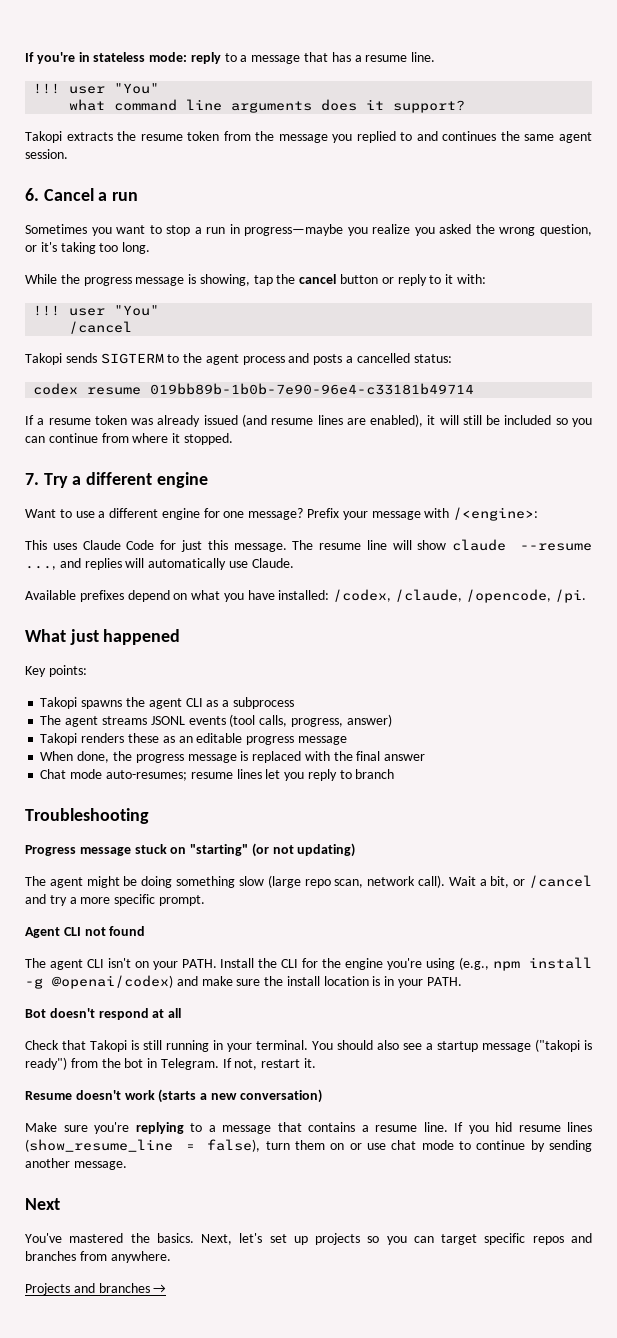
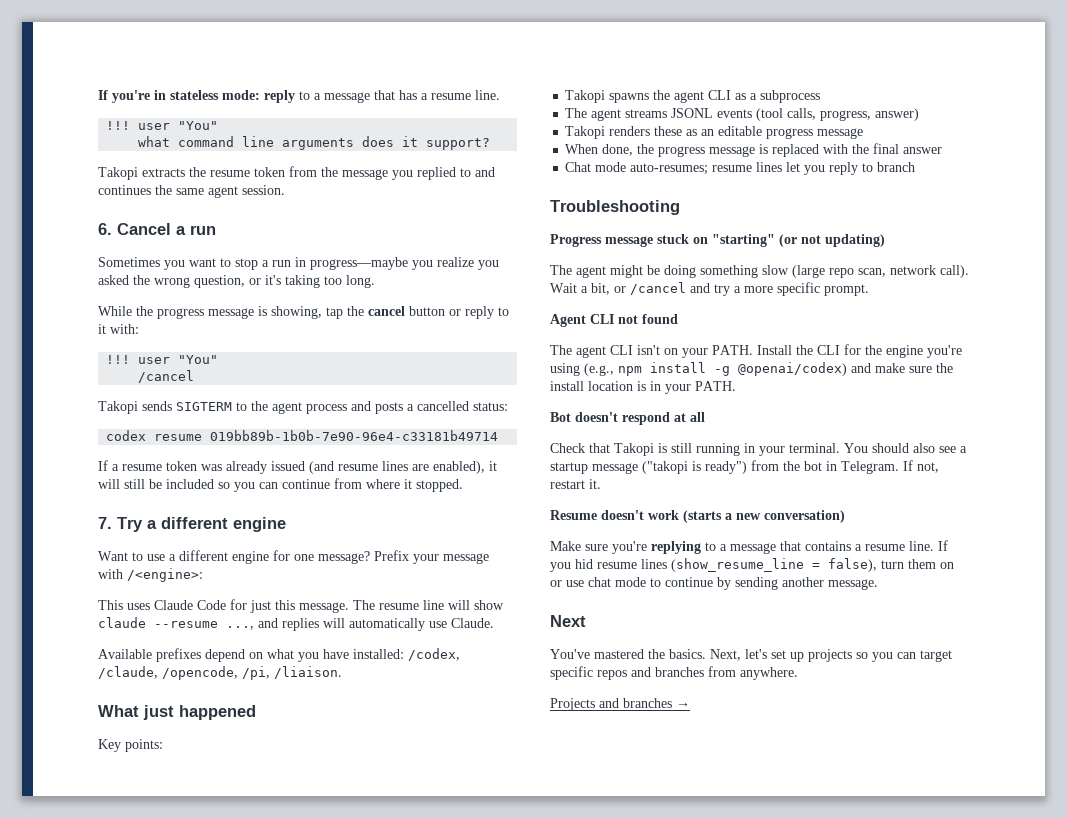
- Available prefixes depend on what you have installed: /codex, /claude, /opencode, /pi.
+ Available prefixes depend on what you have installed: /codex, /claude, /opencode, /pi, /liaison.

